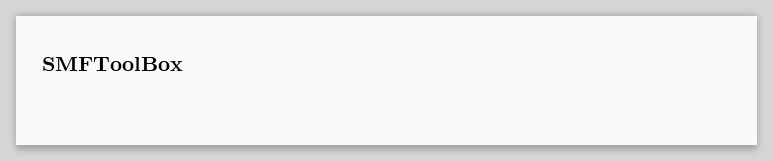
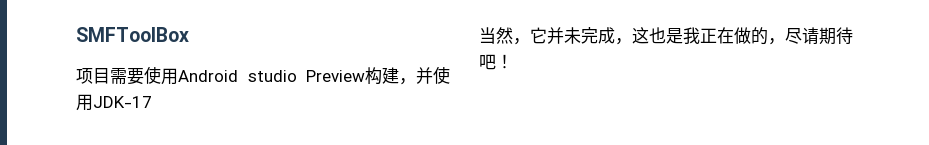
+ 项目需要使用Android studio Preview构建，并使用JDK-17
+ 当然，它并未完成，这也是我正在做的，尽请期待吧！

